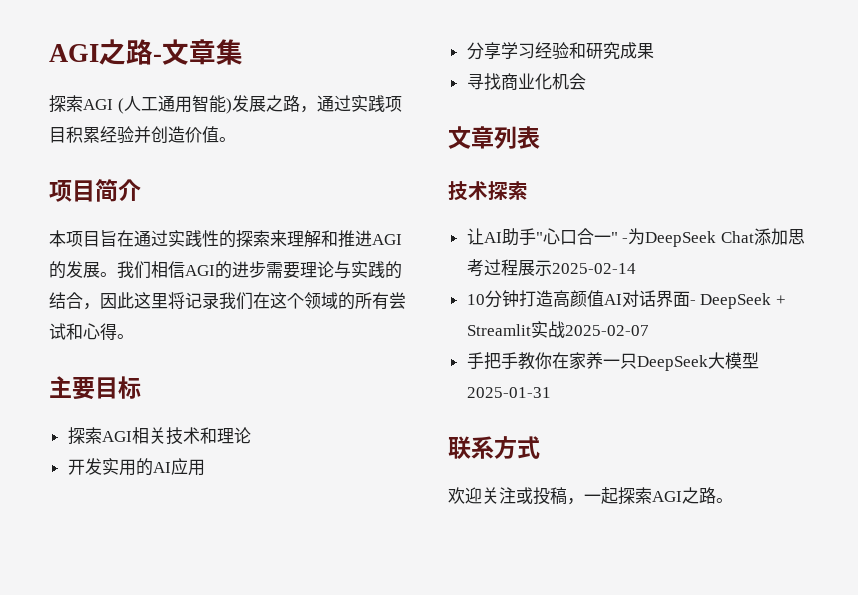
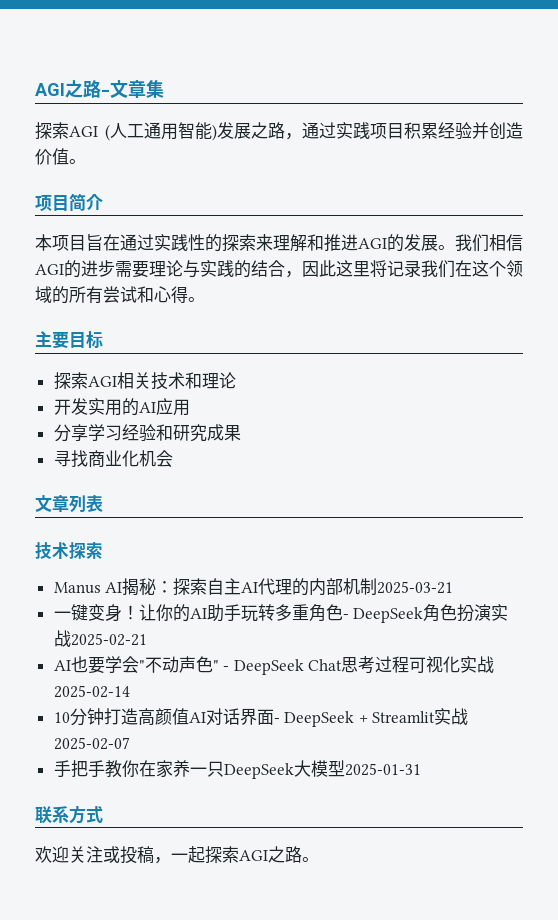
- 让AI助手"心口合一" -为DeepSeek Chat添加思考过程展示2025-02-14
+ Manus AI揭秘：探索自主AI代理的内部机制2025-03-21
+ 一键变身！让你的AI助手玩转多重角色- DeepSeek角色扮演实战2025-02-21
+ AI也要学会"不动声色" - DeepSeek Chat思考过程可视化实战2025-02-14

